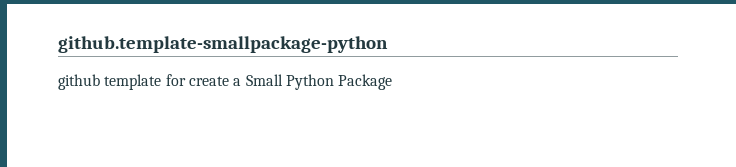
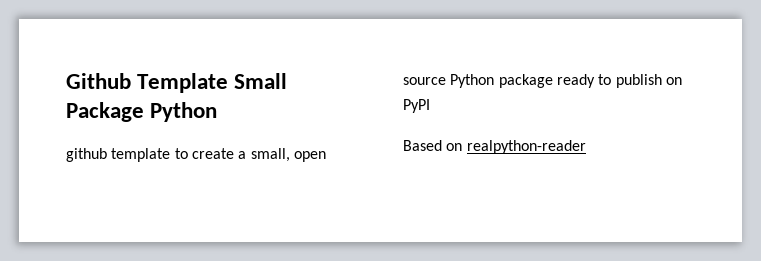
- github.template-smallpackage-python
+ Github Template Small Package Python
- github template for create a Small Python Package
+ github template to create a small, open source Python package ready to publish on PyPI
+ Based on realpython-reader

